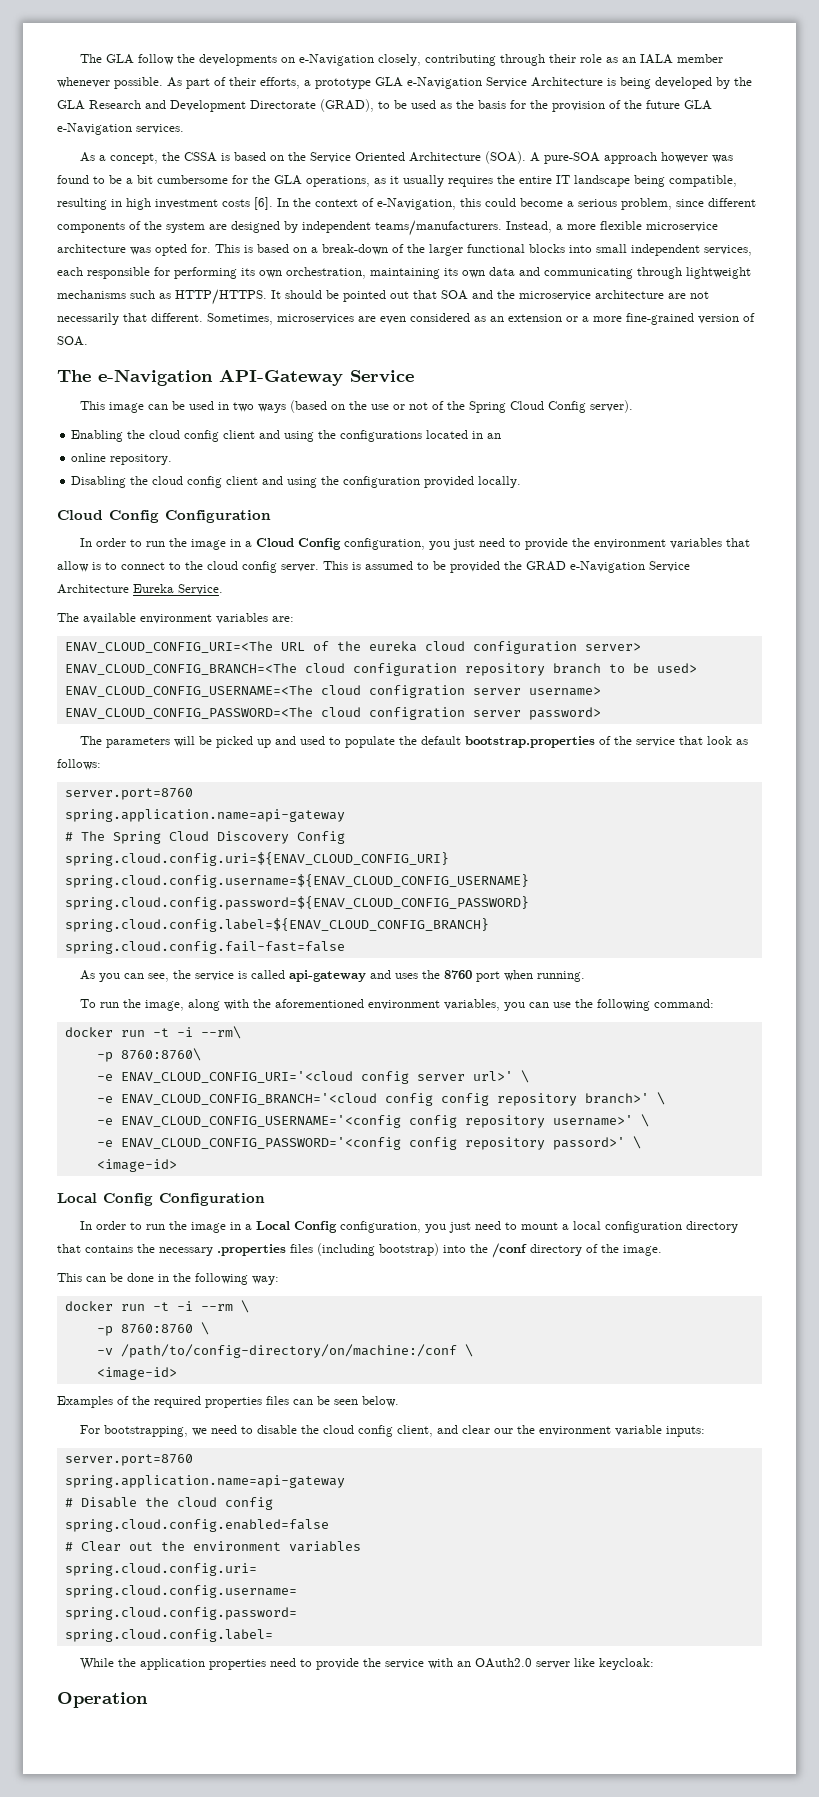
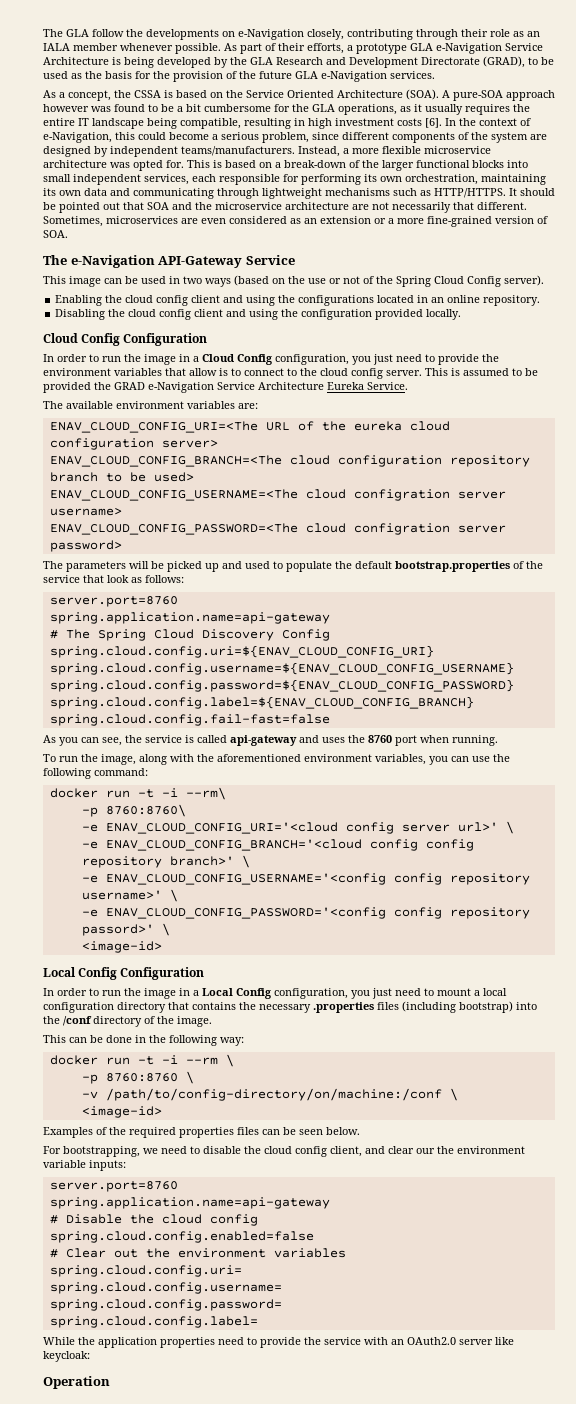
- Enabling the cloud config client and using the configurations located in an
- online repository.
+ Enabling the cloud config client and using the configurations located in an online repository.

